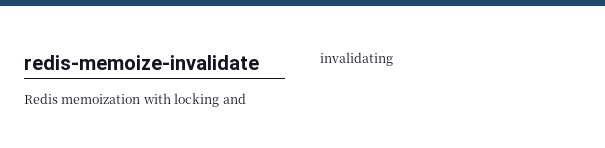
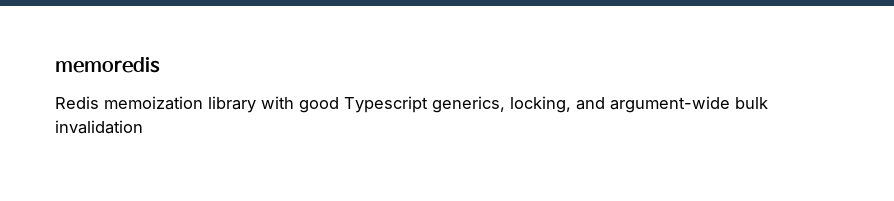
- redis-memoize-invalidate
+ memoredis
- Redis memoization with locking and invalidating
+ Redis memoization library with good Typescript generics, locking, and argument-wide bulk invalidation

